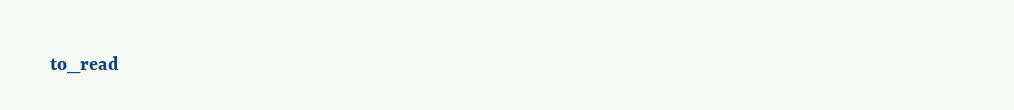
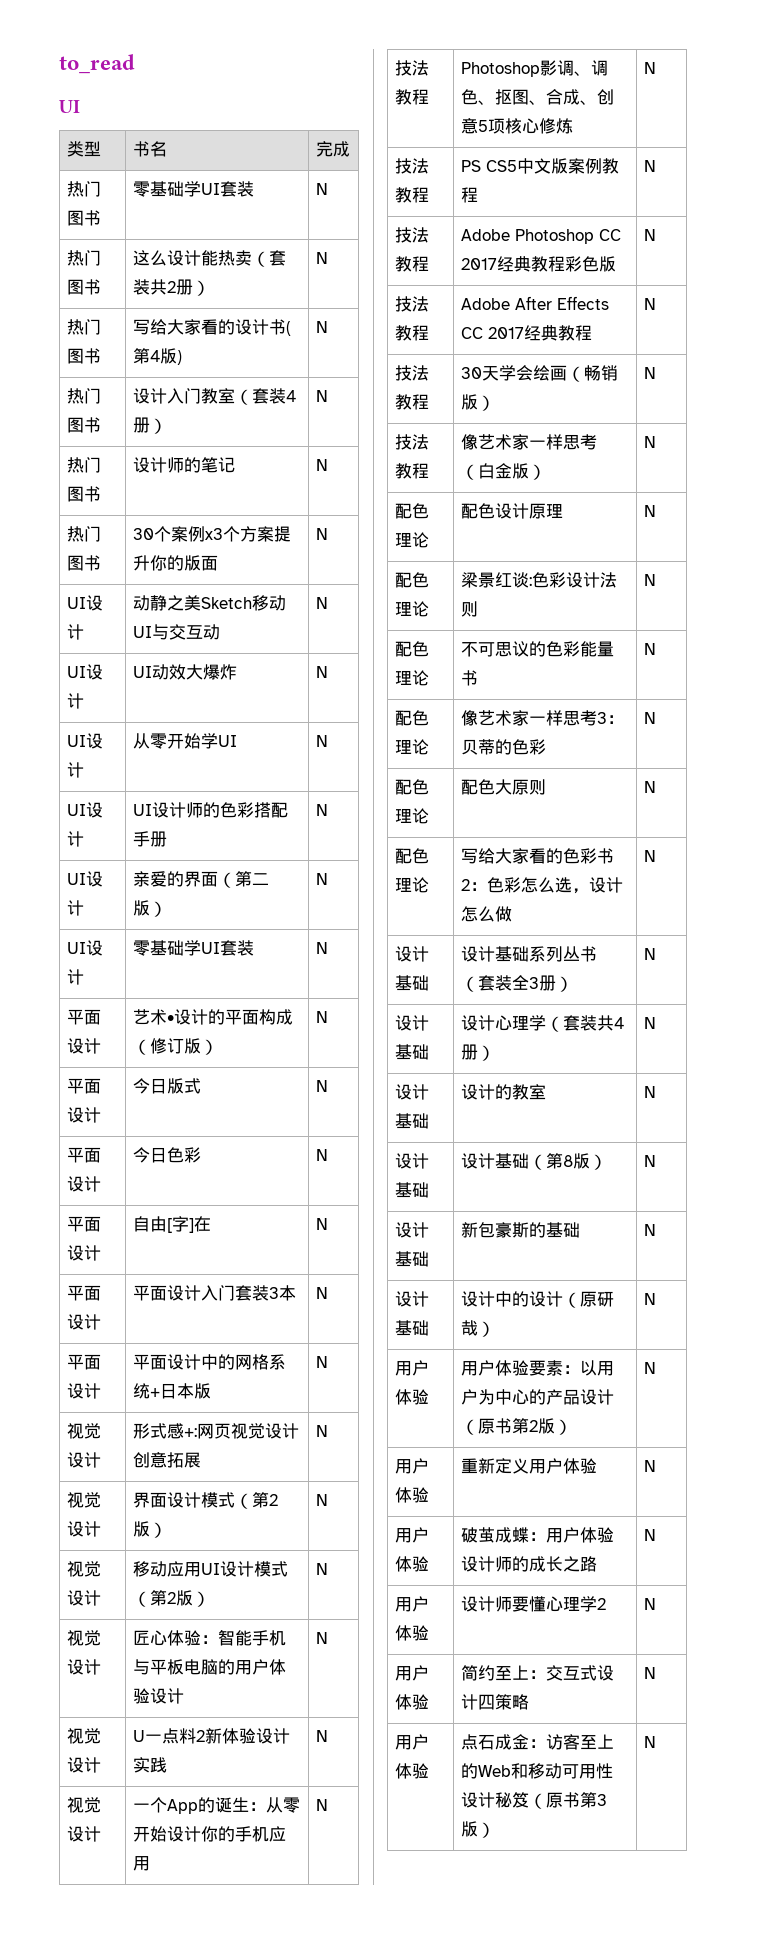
  to_read
+ UI
+ 类型 | 书名 | 完成
+ 热门图书 | 零基础学UI套装 | N
+ 热门图书 | 这么设计能热卖（套装共2册） | N
+ 热门图书 | 写给大家看的设计书(第4版) | N
+ 热门图书 | 设计入门教室（套装4册） | N
+ 热门图书 | 设计师的笔记 | N
+ 热门图书 | 30个案例x3个方案提升你的版面 | N
+ UI设计 | 动静之美Sketch移动UI与交互动 | N
+ UI设计 | UI动效大爆炸 | N
+ UI设计 | 从零开始学UI | N
+ UI设计 | UI设计师的色彩搭配手册 | N
+ UI设计 | 亲爱的界面（第二版） | N
+ UI设计 | 零基础学UI套装 | N
+ 平面设计 | 艺术•设计的平面构成（修订版） | N
+ 平面设计 | 今日版式 | N
+ 平面设计 | 今日色彩 | N
+ 平面设计 | 自由[字]在 | N
+ 平面设计 | 平面设计入门套装3本 | N
+ 平面设计 | 平面设计中的网格系统+日本版 | N
+ 视觉设计 | 形式感+:网页视觉设计创意拓展 | N
+ 视觉设计 | 界面设计模式（第2版） | N
+ 视觉设计 | 移动应用UI设计模式（第2版） | N
+ 视觉设计 | 匠心体验：智能手机与平板电脑的用户体验设计 | N
+ 视觉设计 | U一点料2新体验设计实践 | N
+ 视觉设计 | 一个App的诞生：从零开始设计你的手机应用 | N
+ 技法教程 | Photoshop影调、调色、抠图、合成、创意5项核心修炼 | N
+ 技法教程 | PS CS5中文版案例教程 | N
+ 技法教程 | Adobe Photoshop CC 2017经典教程彩色版 | N
+ 技法教程 | Adobe After Effects CC 2017经典教程 | N
+ 技法教程 | 30天学会绘画（畅销版） | N
+ 技法教程 | 像艺术家一样思考（白金版） | N
+ 配色理论 | 配色设计原理 | N
+ 配色理论 | 梁景红谈:色彩设计法则 | N
+ 配色理论 | 不可思议的色彩能量书 | N
+ 配色理论 | 像艺术家一样思考3：贝蒂的色彩 | N
+ 配色理论 | 配色大原则 | N
+ 配色理论 | 写给大家看的色彩书2：色彩怎么选，设计怎么做 | N
+ 设计基础 | 设计基础系列丛书（套装全3册） | N
+ 设计基础 | 设计心理学（套装共4册） | N
+ 设计基础 | 设计的教室 | N
+ 设计基础 | 设计基础（第8版） | N
+ 设计基础 | 新包豪斯的基础 | N
+ 设计基础 | 设计中的设计（原研哉） | N
+ 用户体验 | 用户体验要素：以用户为中心的产品设计（原书第2版） | N
+ 用户体验 | 重新定义用户体验 | N
+ 用户体验 | 破茧成蝶：用户体验设计师的成长之路 | N
+ 用户体验 | 设计师要懂心理学2 | N
+ 用户体验 | 简约至上：交互式设计四策略 | N
+ 用户体验 | 点石成金：访客至上的Web和移动可用性设计秘笈（原书第3版） | N

